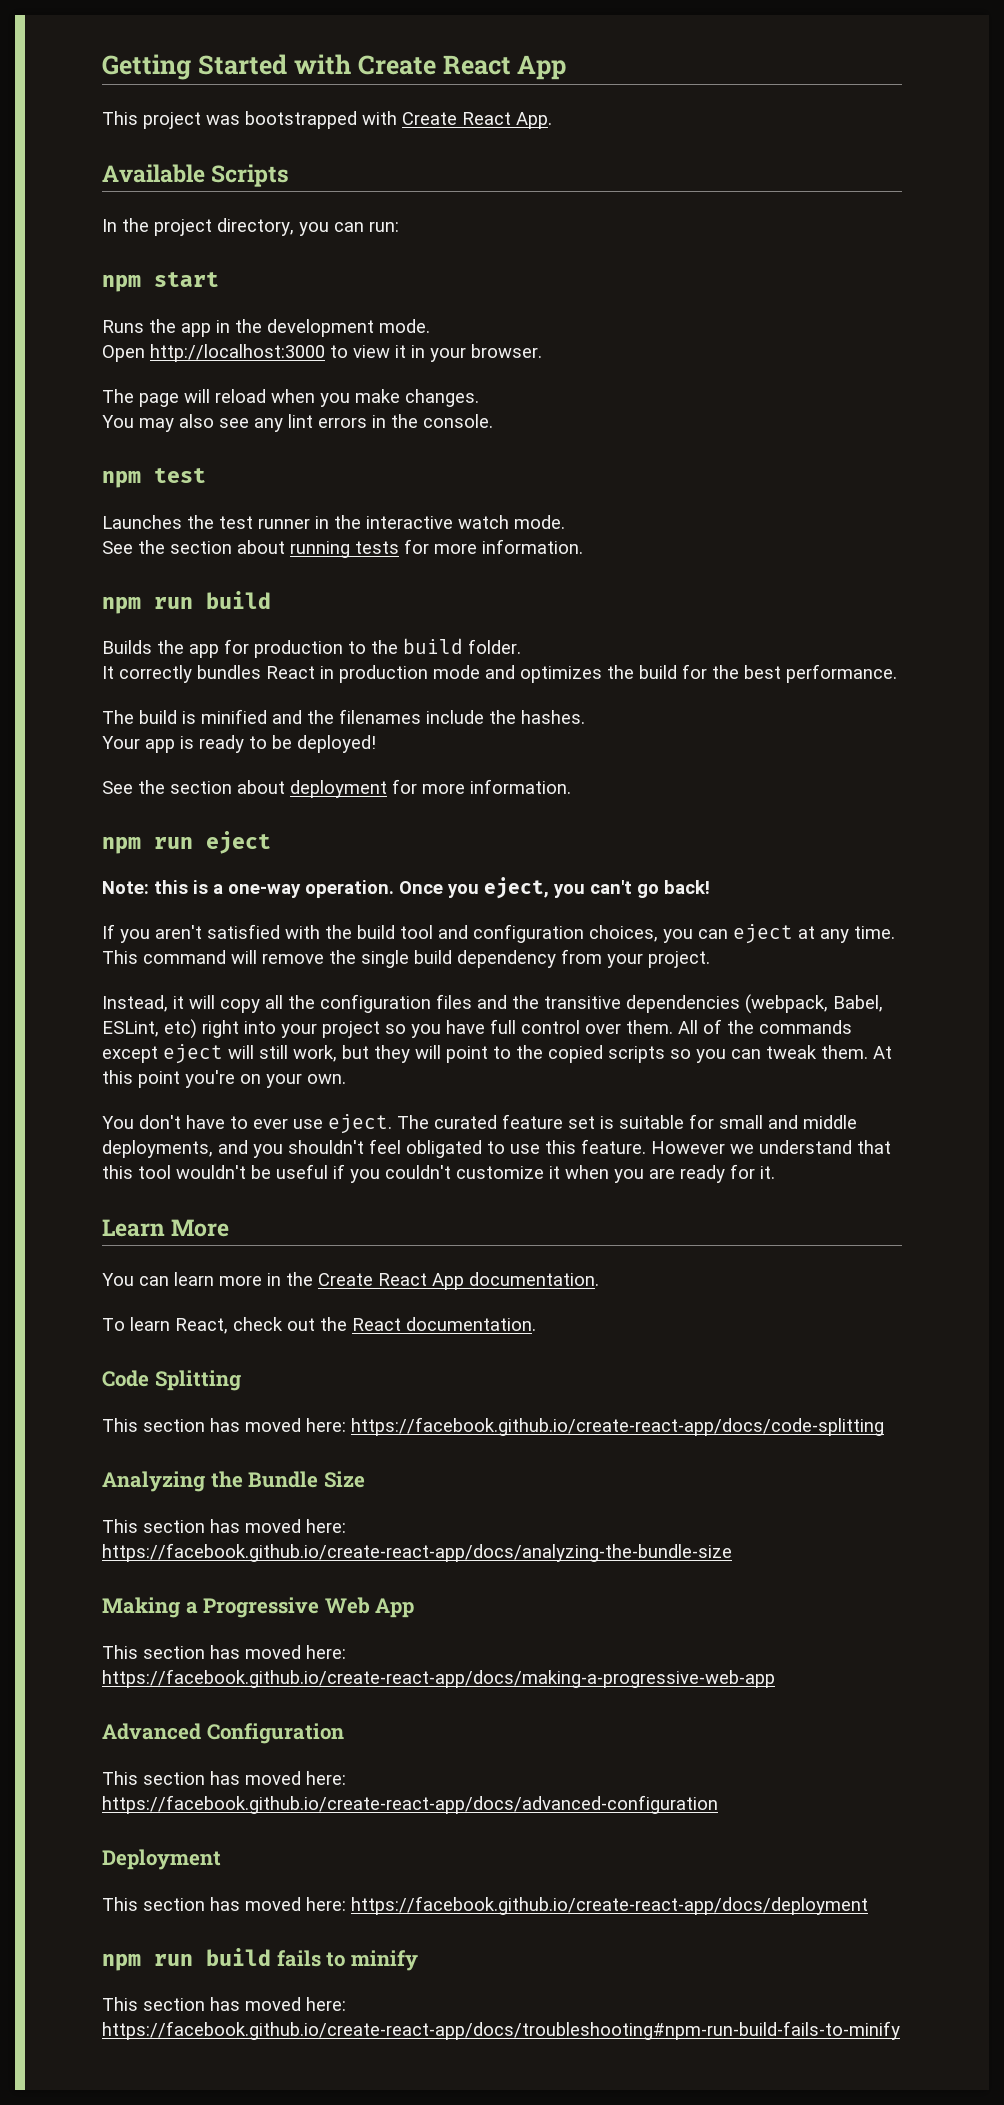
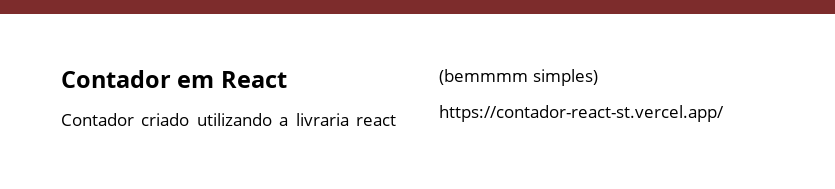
- Getting Started with Create React App
- This project was bootstrapped with Create React App.
- Available Scripts
- In the project directory, you can run:
- npm start
- Runs the app in the development mode.
- Open http://localhost:3000 to view it in your browser.
- The page will reload when you make changes.
- You may also see any lint errors in the console.
- npm test
- Launches the test runner in the interactive watch mode.
- See the section about running tests for more information.
- npm run build
- Builds the app for production to the build folder.
- It correctly bundles React in production mode and optimizes the build for the best performance.
- The build is minified and the filenames include the hashes.
- Your app is ready to be deployed!
- See the section about deployment for more information.
- npm run eject
- Note: this is a one-way operation. Once you eject, you can't go back!
- If you aren't satisfied with the build tool and configuration choices, you can eject at any time. This command will remove the single build dependency from your project.
- Instead, it will copy all the configuration files and the transitive dependencies (webpack, Babel, ESLint, etc) right into your project so you have full control over them. All of the commands except eject will still work, but they will point to the copied scripts so you can tweak them. At this point you're on your own.
- You don't have to ever use eject. The curated feature set is suitable for small and middle deployments, and you shouldn't feel obligated to use this feature. However we understand that this tool wouldn't be useful if you couldn't customize it when you are ready for it.
- Learn More
- You can learn more in the Create React App documentation.
- To learn React, check out the React documentation.
- Code Splitting
- This section has moved here: https://facebook.github.io/create-react-app/docs/code-splitting
- Analyzing the Bundle Size
- This section has moved here: https://facebook.github.io/create-react-app/docs/analyzing-the-bundle-size
- Making a Progressive Web App
- This section has moved here: https://facebook.github.io/create-react-app/docs/making-a-progressive-web-app
- Advanced Configuration
- This section has moved here: https://facebook.github.io/create-react-app/docs/advanced-configuration
- Deployment
- This section has moved here: https://facebook.github.io/create-react-app/docs/deployment
- npm run build fails to minify
- This section has moved here: https://facebook.github.io/create-react-app/docs/troubleshooting#npm-run-build-fails-to-minify
+ Contador em React
+ Contador criado utilizando a livraria react (bemmmm simples)
+ https://contador-react-st.vercel.app/

